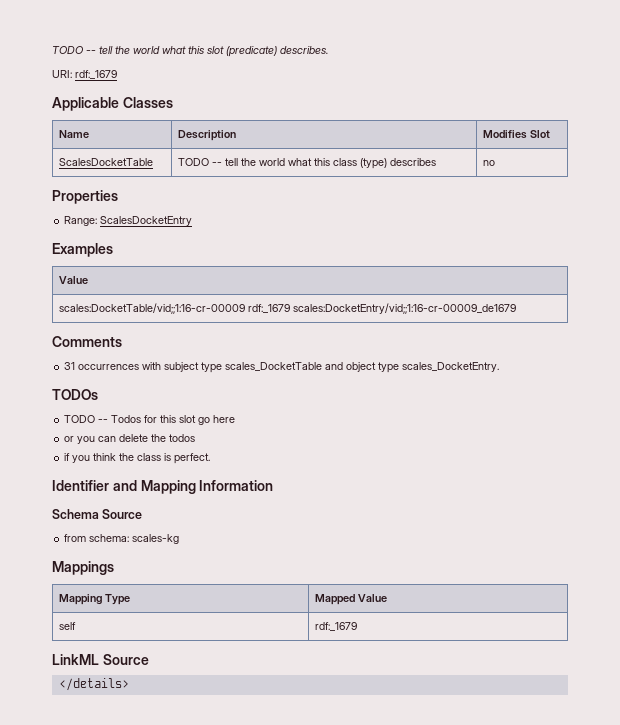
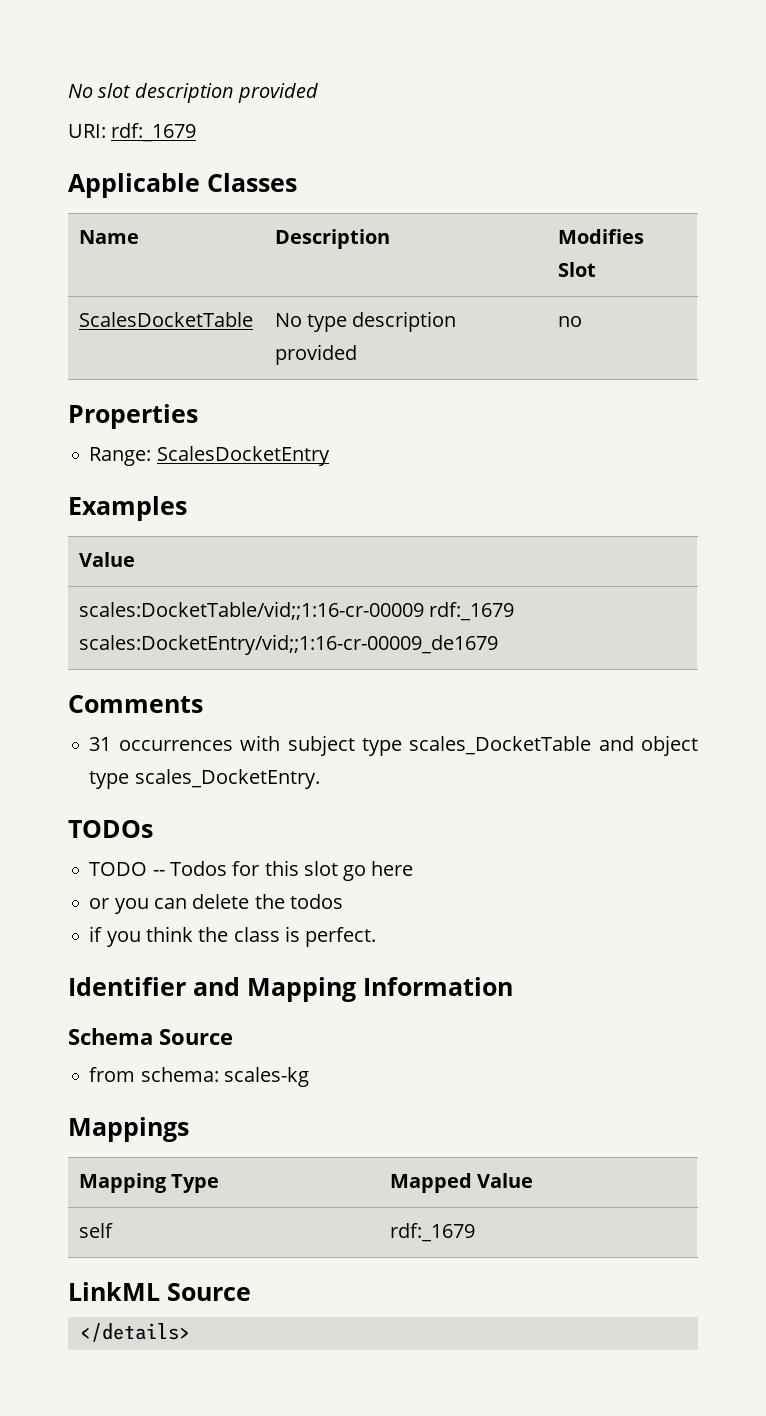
- TODO -- tell the world what this slot (predicate) describes.
+ No slot description provided
- ScalesDocketTable | TODO -- tell the world what this class (type) describes | no
+ ScalesDocketTable | No type description provided | no

